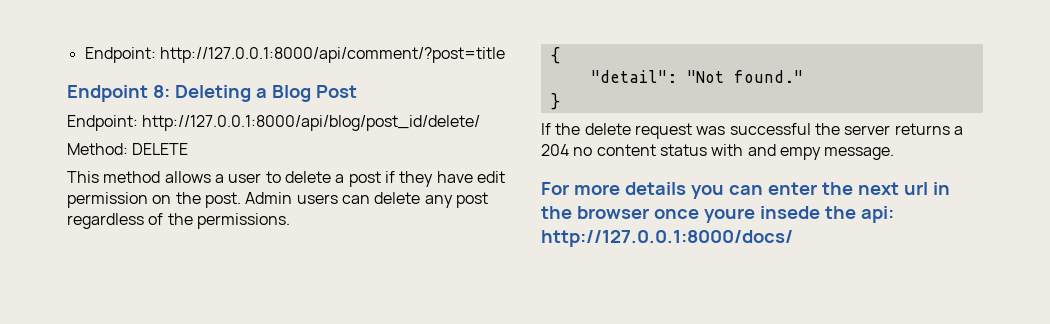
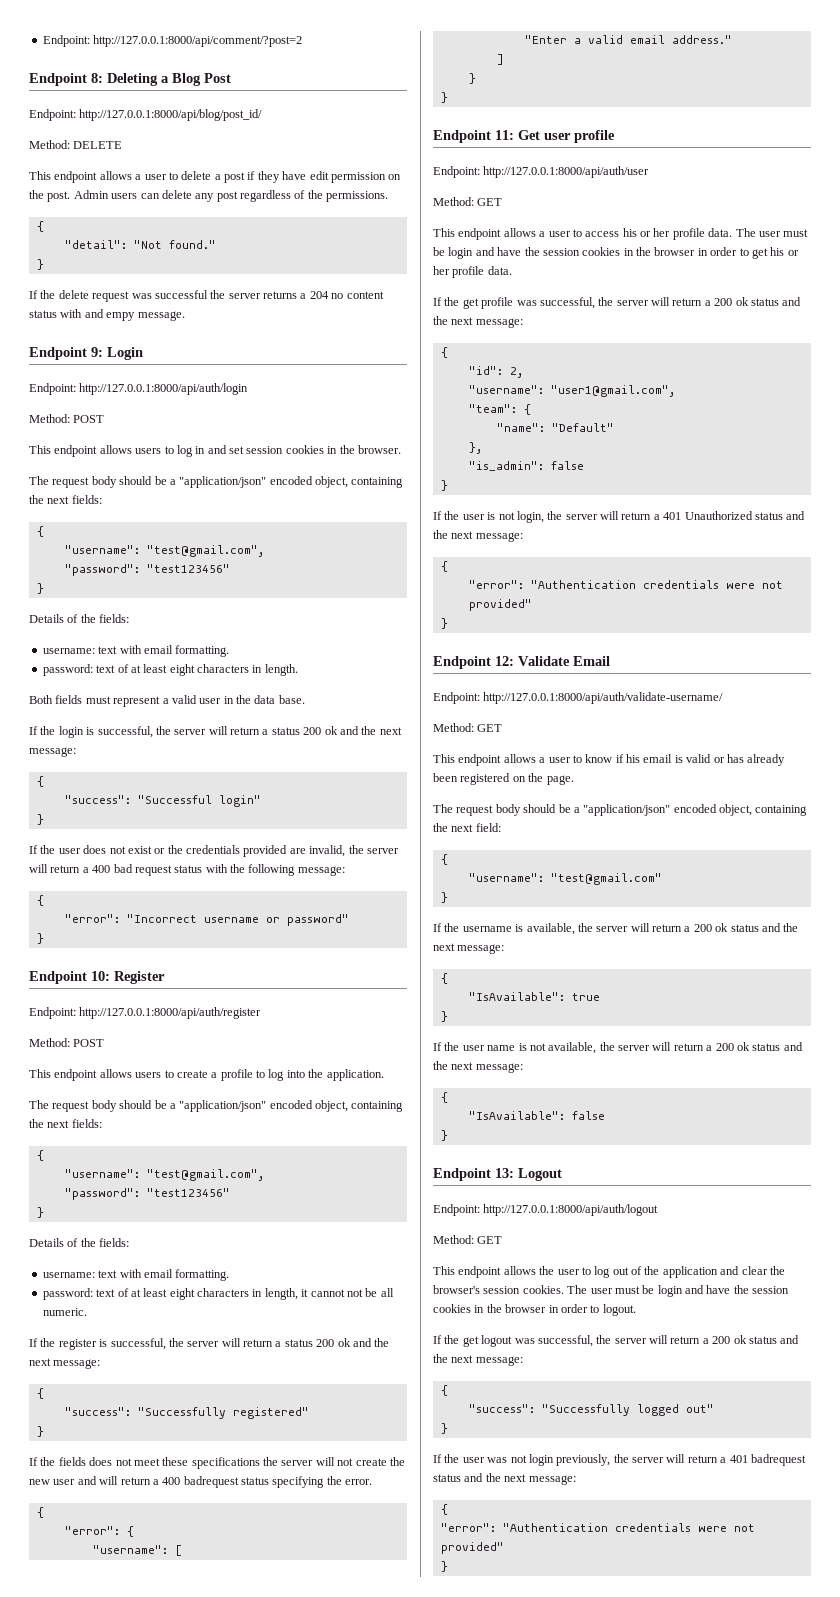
- Endpoint: http://127.0.0.1:8000/api/comment/?post=title
+ Endpoint: http://127.0.0.1:8000/api/comment/?post=2
- Endpoint: http://127.0.0.1:8000/api/blog/post_id/delete/
+ Endpoint: http://127.0.0.1:8000/api/blog/post_id/
- This method allows a user to delete a post if they have edit permission on the post.
+ This endpoint allows a user to delete a post if they have edit permission on the post.
- For more details you can enter the next url in the browser once youre insede the api: http://127.0.0.1:8000/docs/
+ Endpoint 9: Login
+ Endpoint: http://127.0.0.1:8000/api/auth/login
+ Method: POST
+ This endpoint allows users to log in and set session cookies in the browser.
+ The request body should be a "application/json" encoded object, containing the next fields:
+ {
+ "username": "test@gmail.com",
+ "password": "test123456"
+ }
+ Details of the fields:
+ username: text with email formatting.
+ password: text of at least eight characters in length.
+ Both fields must represent a valid user in the data base.
+ If the login is successful, the server will return a status 200 ok and the next message:
+ {
+ "success": "Successful login"
+ }
+ If the user does not exist or the credentials provided are invalid, the server will return a 400 bad request status with the following message:
+ {
+ "error": "Incorrect username or password"
+ }
+ Endpoint 10: Register
+ Endpoint: http://127.0.0.1:8000/api/auth/register
+ Method: POST
+ This endpoint allows users to create a profile to log into the application.
+ The request body should be a "application/json" encoded object, containing the next fields:
+ {
+ "username": "test@gmail.com",
+ "password": "test123456"
+ }
+ Details of the fields:
+ username: text with email formatting.
+ password: text of at least eight characters in length, it cannot not be all numeric.
+ If the register is successful, the server will return a status 200 ok and the next message:
+ {
+ "success": "Successfully registered"
+ }
+ If the fields does not meet these specifications the server will not create the new user and will return a 400 badrequest status specifying the error.
+ {
+ "error": {
+ "username": [
+ "Enter a valid email address."
+ ]
+ }
+ }
+ Endpoint 11: Get user profile
+ Endpoint: http://127.0.0.1:8000/api/auth/user
+ Method: GET
+ This endpoint allows a user to access his or her profile data. The user must be login and have the session cookies in the browser in order to get his or her profile data.
+ If the get profile was successful, the server will return a 200 ok status and the next message:
+ {
+ "id": 2,
+ "username": "user1@gmail.com",
+ "team": {
+ "name": "Default"
+ },
+ "is_admin": false
+ }
+ If the user is not login, the server will return a 401 Unauthorized status and the next message:
+ {
+ "error": "Authentication credentials were not provided"
+ }
+ Endpoint 12: Validate Email
+ Endpoint: http://127.0.0.1:8000/api/auth/validate-username/
+ Method: GET
+ This endpoint allows a user to know if his email is valid or has already been registered on the page.
+ The request body should be a "application/json" encoded object, containing the next field:
+ {
+ "username": "test@gmail.com"
+ }
+ If the username is available, the server will return a 200 ok status and the next message:
+ {
+ "IsAvailable": true
+ }
+ If the user name is not available, the server will return a 200 ok status and the next message:
+ {
+ "IsAvailable": false
+ }
+ Endpoint 13: Logout
+ Endpoint: http://127.0.0.1:8000/api/auth/logout
+ Method: GET
+ This endpoint allows the user to log out of the application and clear the browser's session cookies. The user must be login and have the session cookies in the browser in order to logout.
+ If the get logout was successful, the server will return a 200 ok status and the next message:
+ {
+ "success": "Successfully logged out"
+ }
+ If the user was not login previously, the server will return a 401 badrequest status and the next message:
+ {
+ "error": "Authentication credentials were not provided"
+ }

